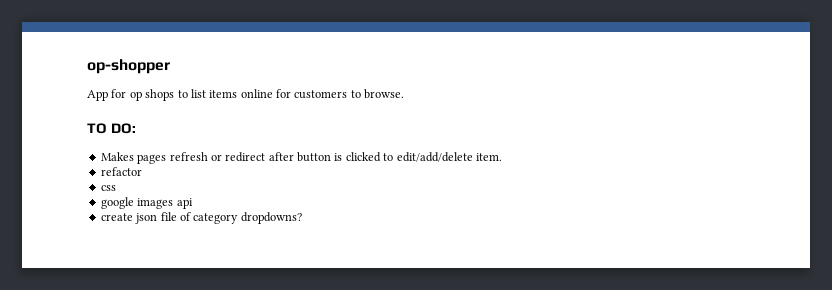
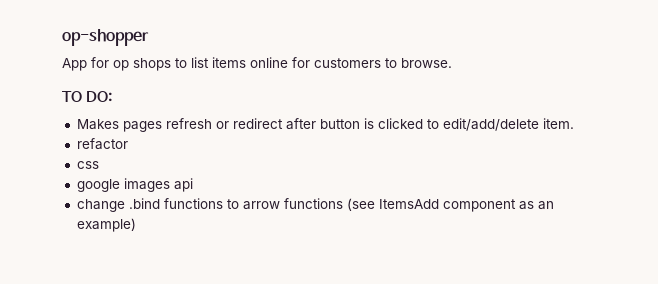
- create json file of category dropdowns?
+ change .bind functions to arrow functions (see ItemsAdd component as an example)

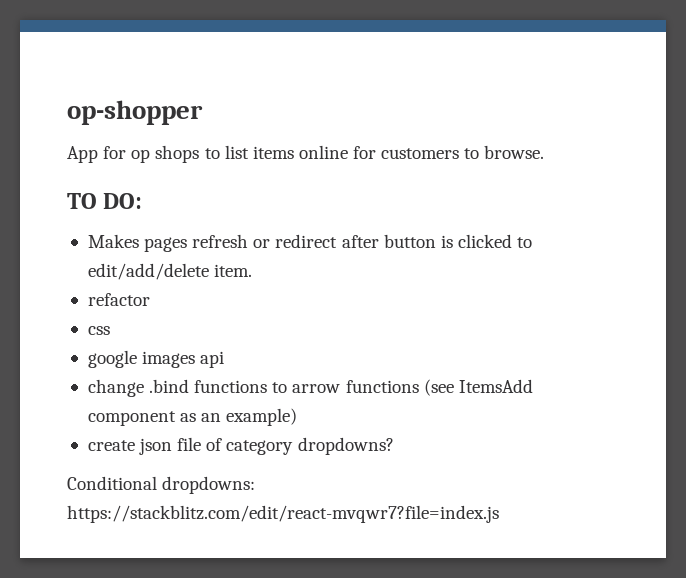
+ create json file of category dropdowns?
+ Conditional dropdowns: https://stackblitz.com/edit/react-mvqwr7?file=index.js

